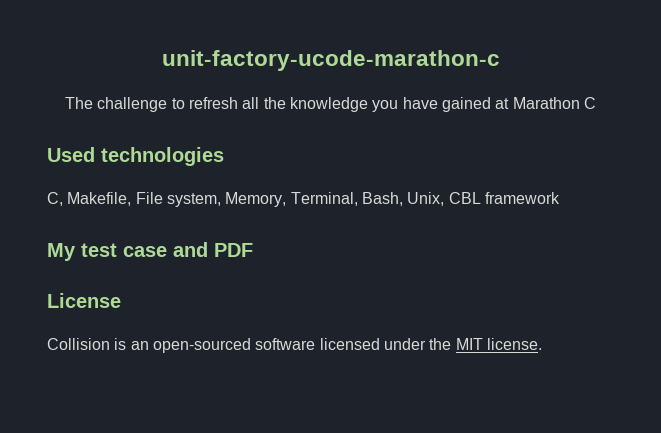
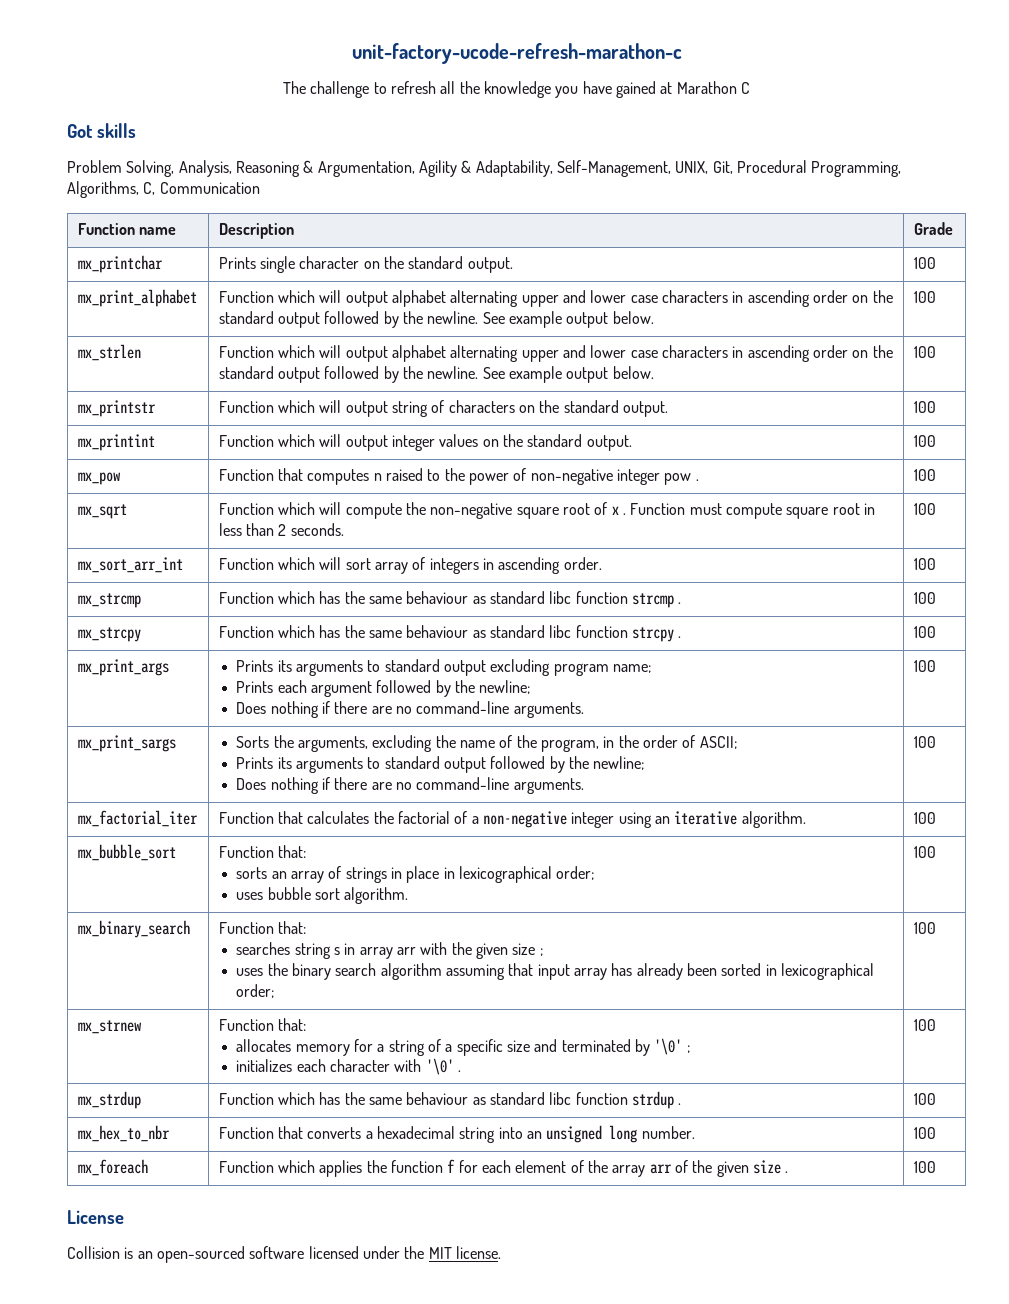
- unit-factory-ucode-marathon-c
+ unit-factory-ucode-refresh-marathon-c
- Used technologies
- C, Makefile, File system, Memory, Terminal, Bash, Unix, CBL framework
- My test case and PDF
+ Got skills
+ Problem Solving, Analysis, Reasoning & Argumentation, Agility & Adaptability, Self-Management, UNIX, Git, Procedural Programming, Algorithms, C, Communication
+ Function name | Description | Grade
+ mx_printchar | Prints single character on the standard output. | 100
+ mx_print_alphabet | Function which will output alphabet alternating upper and lower case characters in ascending order on the standard output followed by the newline. See example output below. | 100
+ mx_strlen | Function which will output alphabet alternating upper and lower case characters in ascending order on the standard output followed by the newline. See example output below. | 100
+ mx_printstr | Function which will output string of characters on the standard output. | 100
+ mx_printint | Function which will output integer values on the standard output. | 100
+ mx_pow | Function that computes n raised to the power of non-negative integer pow . | 100
+ mx_sqrt | Function which will compute the non-negative square root of x . Function must compute square root in less than 2 seconds. | 100
+ mx_sort_arr_int | Function which will sort array of integers in ascending order. | 100
+ mx_strcmp | Function which has the same behaviour as standard libc function strcmp . | 100
+ mx_strcpy | Function which has the same behaviour as standard libc function strcpy . | 100
+ mx_print_args | Prints its arguments to standard output excluding program name;
+ Prints each argument followed by the newline;
+ Does nothing if there are no command-line arguments. | 100
+ mx_print_sargs | Sorts the arguments, excluding the name of the program, in the order of ASCII;
+ Prints its arguments to standard output followed by the newline;
+ Does nothing if there are no command-line arguments. | 100
+ mx_factorial_iter | Function that calculates the factorial of a non-negative integer using an iterative algorithm. | 100
+ mx_bubble_sort | Function that:
+ sorts an array of strings in place in lexicographical order;
+ uses bubble sort algorithm. | 100
+ mx_binary_search | Function that:
+ searches string s in array arr with the given size ;
+ uses the binary search algorithm assuming that input array has already been sorted in lexicographical order; | 100
+ mx_strnew | Function that:
+ allocates memory for a string of a specific size and terminated by '\0' ;
+ initializes each character with '\0' . | 100
+ mx_strdup | Function which has the same behaviour as standard libc function strdup . | 100
+ mx_hex_to_nbr | Function that converts a hexadecimal string into an unsigned long number. | 100
+ mx_foreach | Function which applies the function f for each element of the array arr of the given size . | 100

